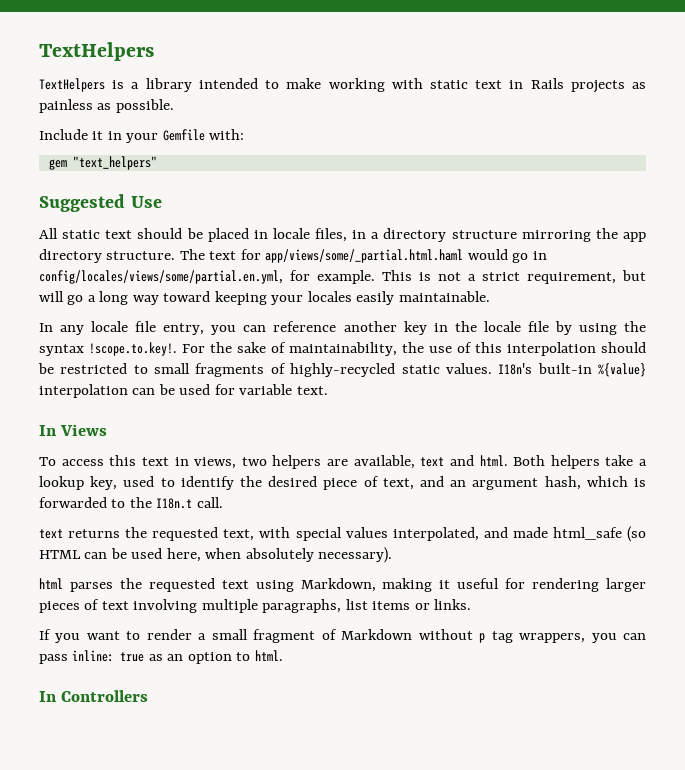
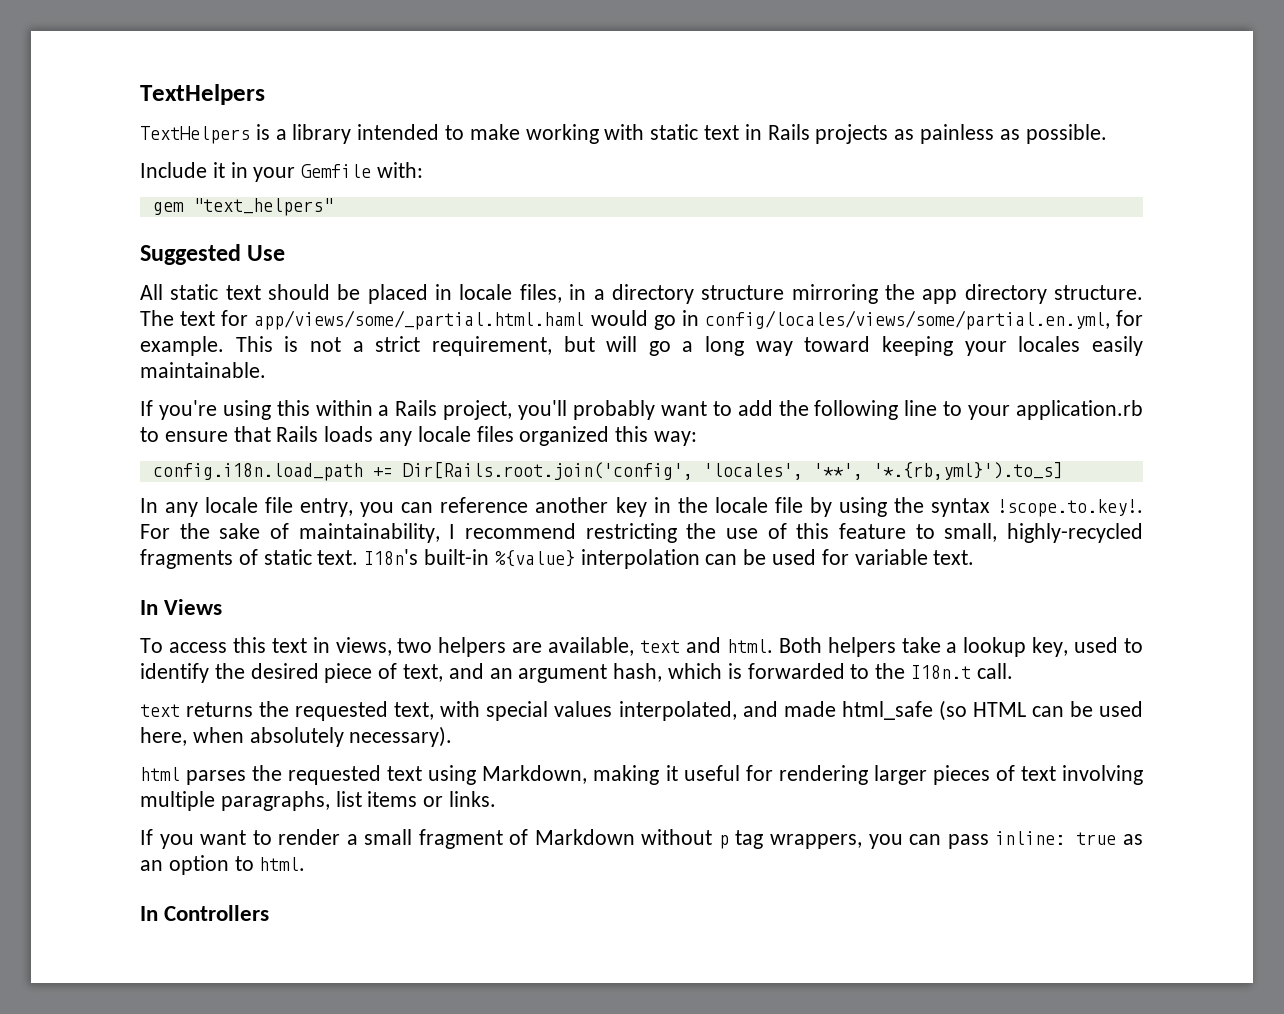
+ If you're using this within a Rails project, you'll probably want to add the following line to your application.rb to ensure that Rails loads any locale files organized this way:
+ config.i18n.load_path += Dir[Rails.root.join('config', 'locales', '**', '*.{rb,yml}').to_s]
- For the sake of maintainability, the use of this interpolation should be restricted to small fragments of highly-recycled static values.
+ For the sake of maintainability, I recommend restricting the use of this feature to small, highly-recycled fragments of static text.

